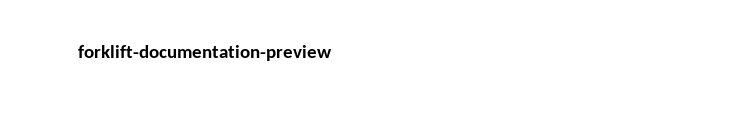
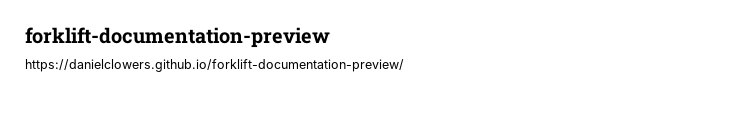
+ https://danielclowers.github.io/forklift-documentation-preview/

